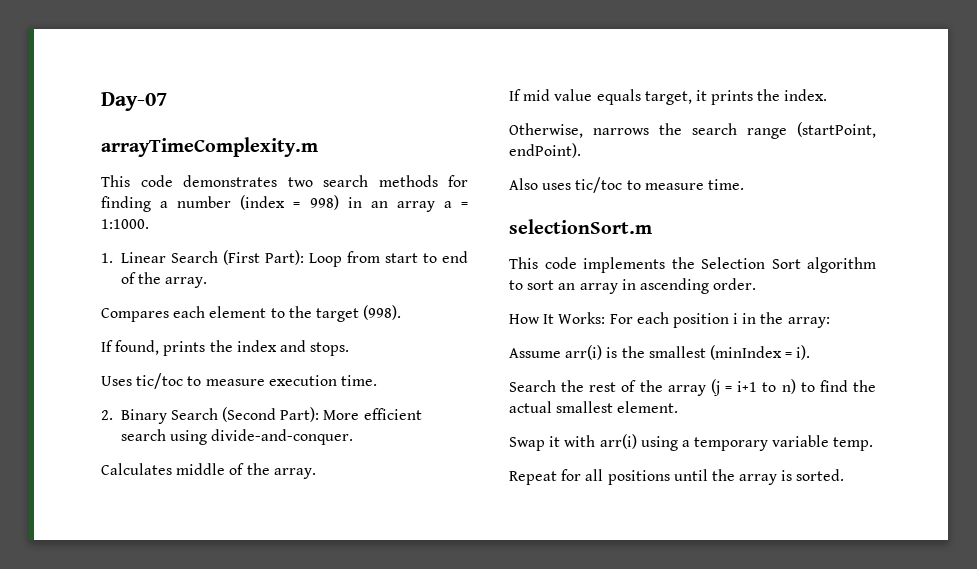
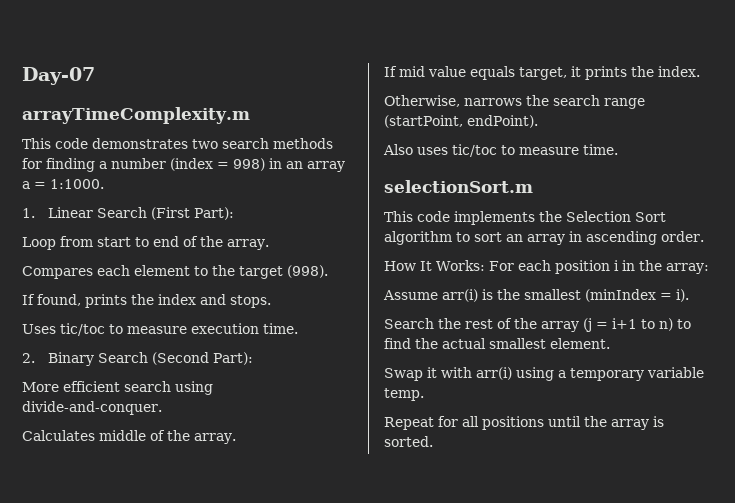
- 1. Linear Search (First Part): Loop from start to end of the array.
+ 1. Linear Search (First Part):
+ Loop from start to end of the array.
- 2. Binary Search (Second Part): More efficient search using divide-and-conquer.
+ 2. Binary Search (Second Part):
+ More efficient search using divide-and-conquer.

